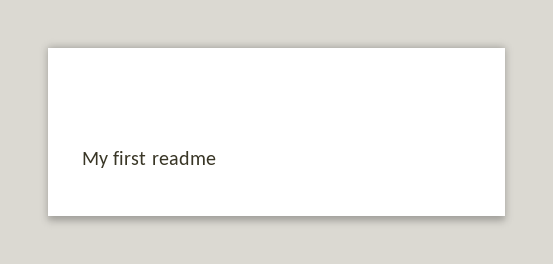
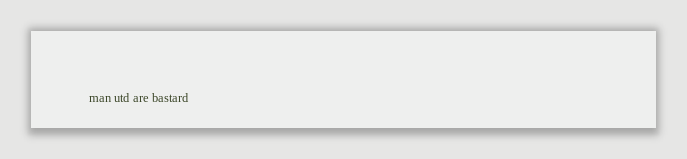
- My first readme
+ man utd are bastard

